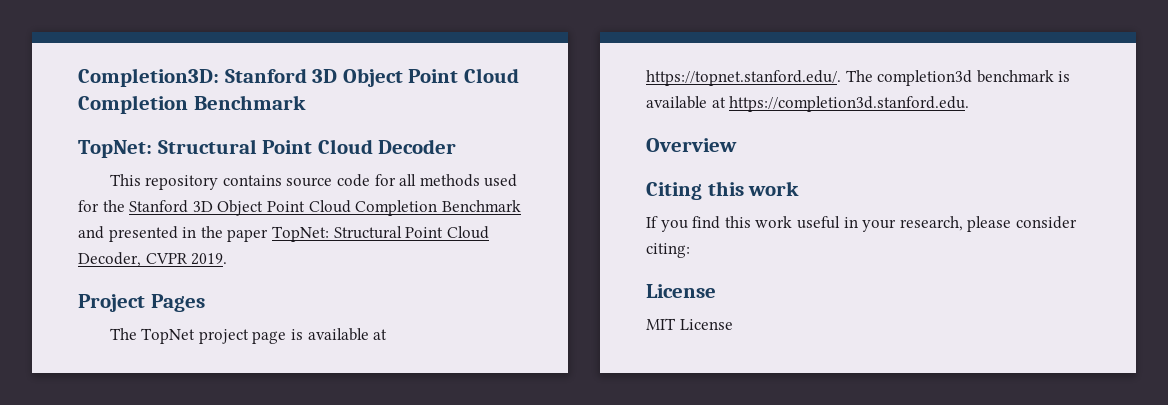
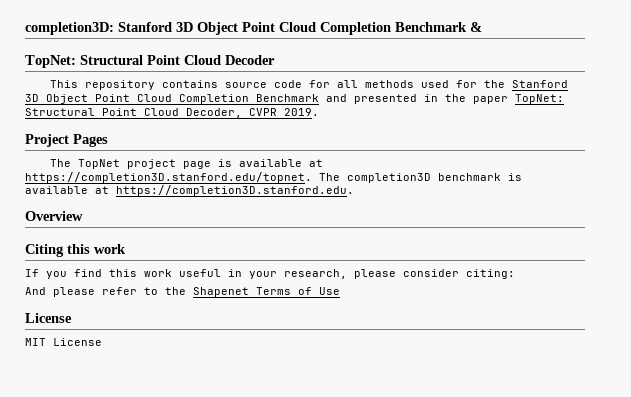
- Completion3D: Stanford 3D Object Point Cloud Completion Benchmark
+ completion3D: Stanford 3D Object Point Cloud Completion Benchmark &
- The TopNet project page is available at https://topnet.stanford.edu/. The completion3d benchmark is available at https://completion3d.stanford.edu.
+ The TopNet project page is available at https://completion3D.stanford.edu/topnet. The completion3D benchmark is available at https://completion3D.stanford.edu.
+ And please refer to the Shapenet Terms of Use

